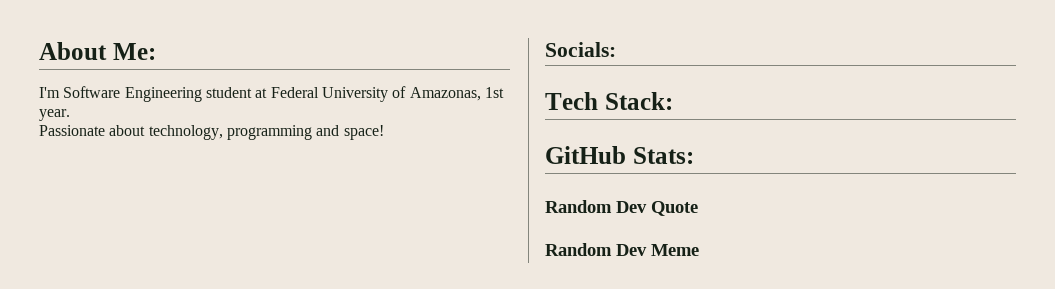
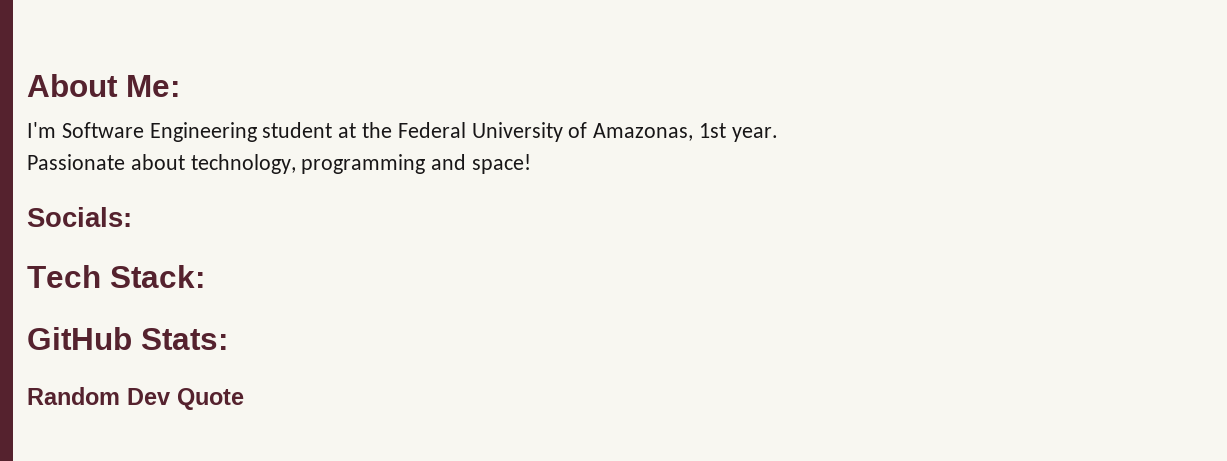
- I'm Software Engineering student at Federal University of Amazonas, 1st year.
+ I'm Software Engineering student at the Federal University of Amazonas, 1st year.
- Random Dev Meme

